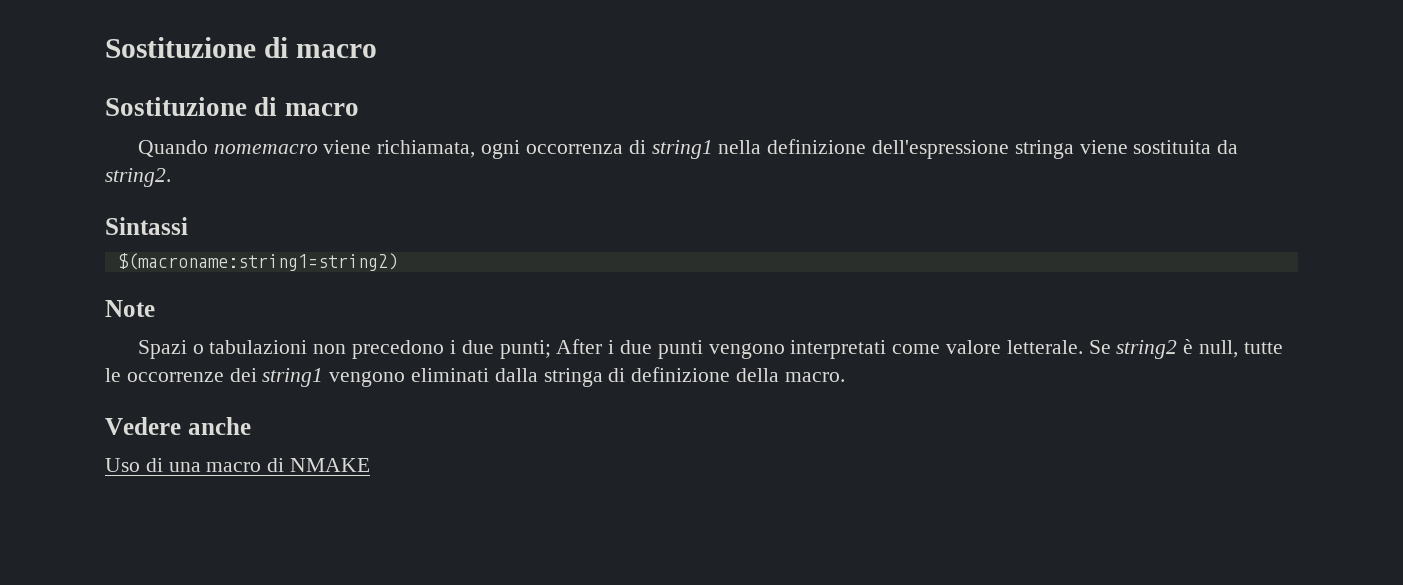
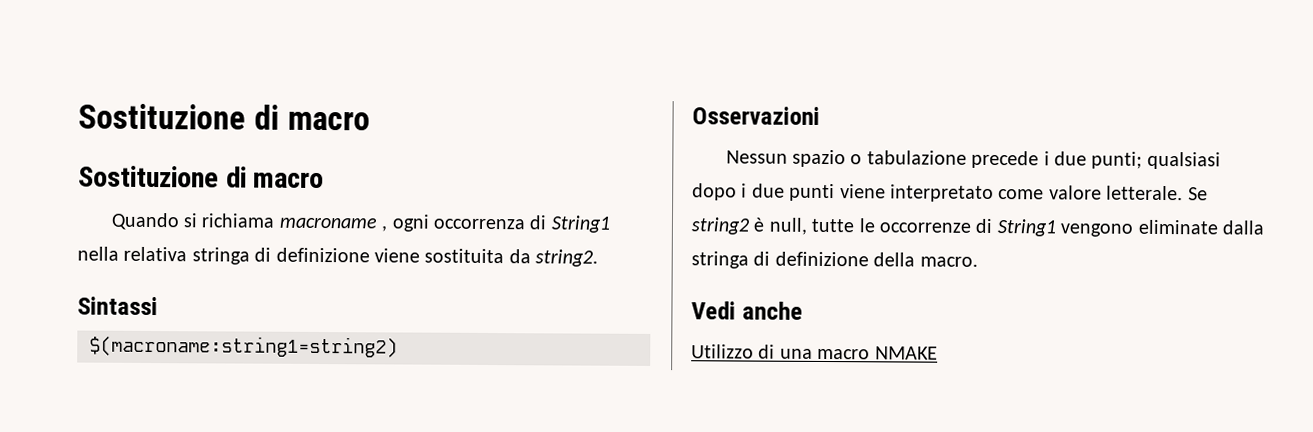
- Quando nomemacro viene richiamata, ogni occorrenza di string1 nella definizione dell'espressione stringa viene sostituita da string2.
+ Quando si richiama macroname , ogni occorrenza di String1 nella relativa stringa di definizione viene sostituita da string2.
- Note
- Spazi o tabulazioni non precedono i due punti; After i due punti vengono interpretati come valore letterale.
+ Osservazioni
+ Nessun spazio o tabulazione precede i due punti; qualsiasi dopo i due punti viene interpretato come valore letterale.
- Se string2 è null, tutte le occorrenze dei string1 vengono eliminati dalla stringa di definizione della macro.
+ Se string2 è null, tutte le occorrenze di String1 vengono eliminate dalla stringa di definizione della macro.
- Vedere anche
+ Vedi anche
- Uso di una macro di NMAKE
+ Utilizzo di una macro NMAKE

